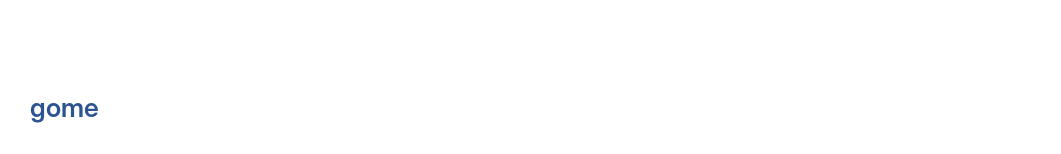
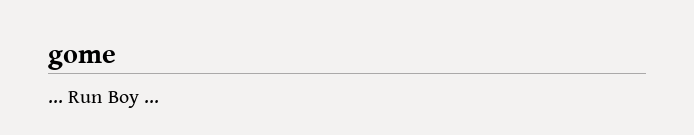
+ ... Run Boy ...

